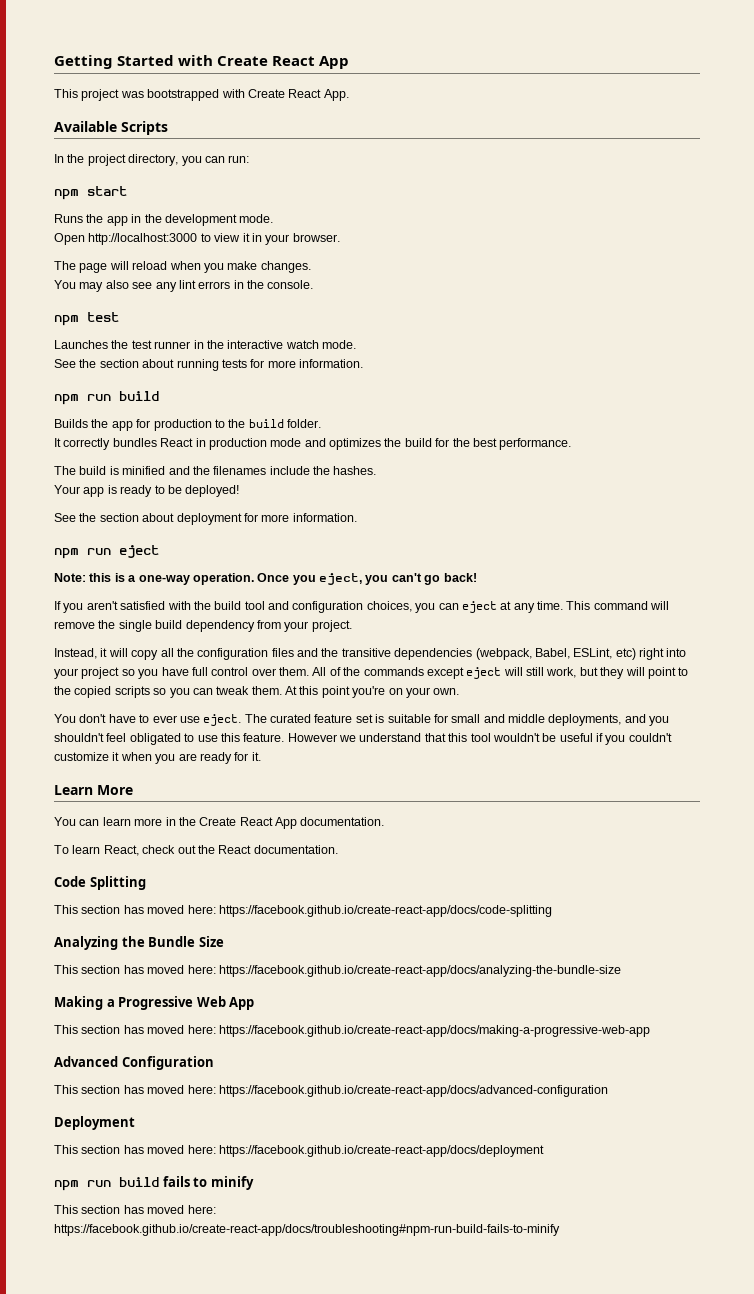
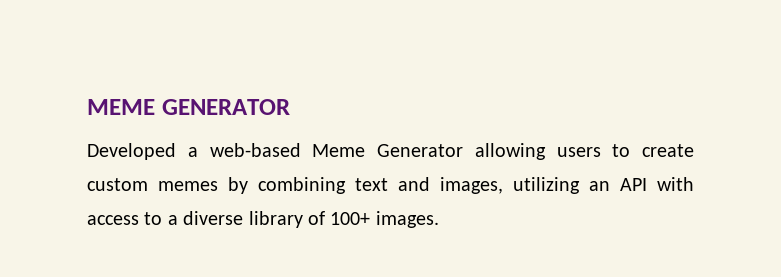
- Getting Started with Create React App
- This project was bootstrapped with Create React App.
- Available Scripts
- In the project directory, you can run:
- npm start
- Runs the app in the development mode.
- Open http://localhost:3000 to view it in your browser.
- The page will reload when you make changes.
- You may also see any lint errors in the console.
- npm test
- Launches the test runner in the interactive watch mode.
- See the section about running tests for more information.
- npm run build
- Builds the app for production to the build folder.
- It correctly bundles React in production mode and optimizes the build for the best performance.
- The build is minified and the filenames include the hashes.
- Your app is ready to be deployed!
- See the section about deployment for more information.
- npm run eject
- Note: this is a one-way operation. Once you eject, you can't go back!
- If you aren't satisfied with the build tool and configuration choices, you can eject at any time. This command will remove the single build dependency from your project.
- Instead, it will copy all the configuration files and the transitive dependencies (webpack, Babel, ESLint, etc) right into your project so you have full control over them. All of the commands except eject will still work, but they will point to the copied scripts so you can tweak them. At this point you're on your own.
- You don't have to ever use eject. The curated feature set is suitable for small and middle deployments, and you shouldn't feel obligated to use this feature. However we understand that this tool wouldn't be useful if you couldn't customize it when you are ready for it.
- Learn More
- You can learn more in the Create React App documentation.
- To learn React, check out the React documentation.
- Code Splitting
- This section has moved here: https://facebook.github.io/create-react-app/docs/code-splitting
- Analyzing the Bundle Size
- This section has moved here: https://facebook.github.io/create-react-app/docs/analyzing-the-bundle-size
- Making a Progressive Web App
- This section has moved here: https://facebook.github.io/create-react-app/docs/making-a-progressive-web-app
- Advanced Configuration
- This section has moved here: https://facebook.github.io/create-react-app/docs/advanced-configuration
- Deployment
- This section has moved here: https://facebook.github.io/create-react-app/docs/deployment
- npm run build fails to minify
- This section has moved here: https://facebook.github.io/create-react-app/docs/troubleshooting#npm-run-build-fails-to-minify
+ MEME GENERATOR
+ Developed a web-based Meme Generator allowing users to create custom memes by combining text and images, utilizing an API with access to a diverse library of 100+ images.

